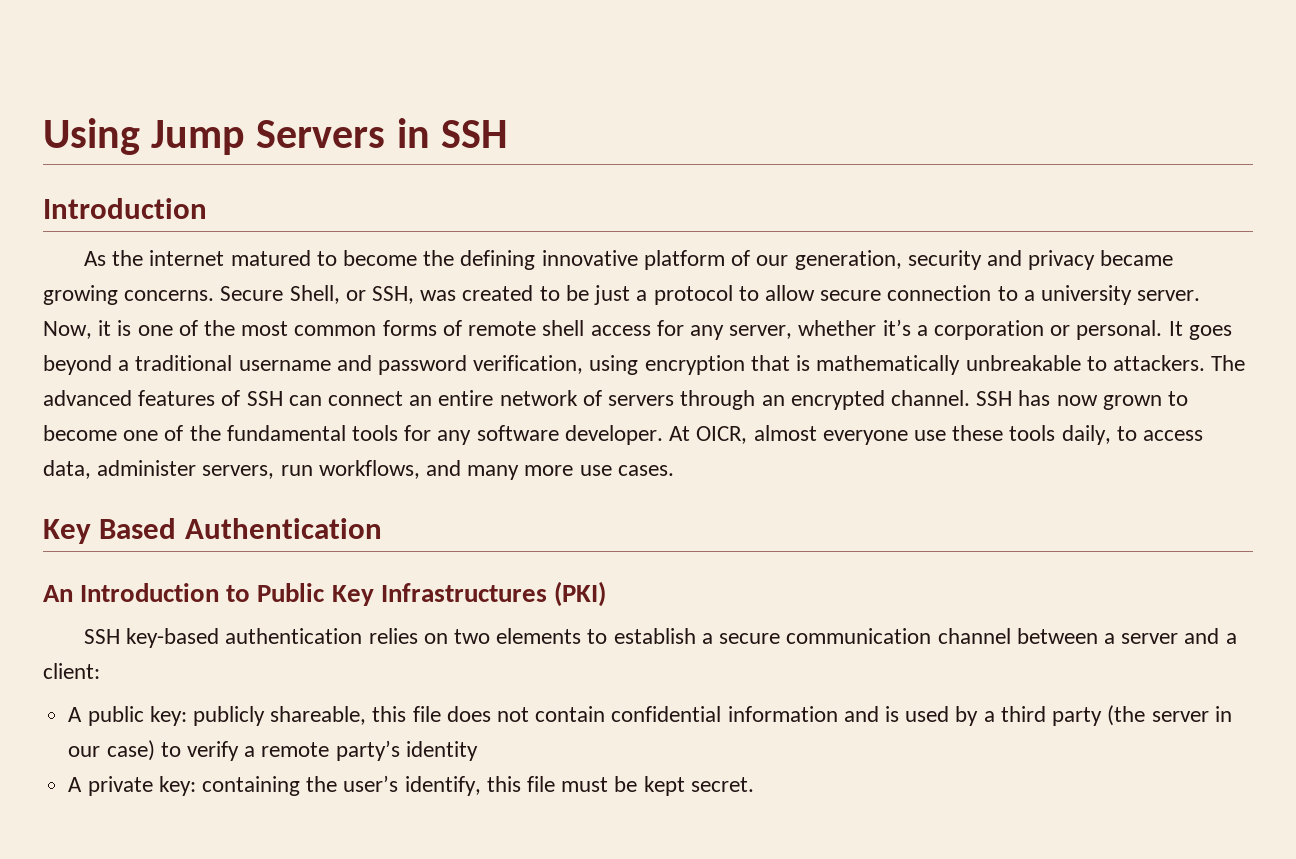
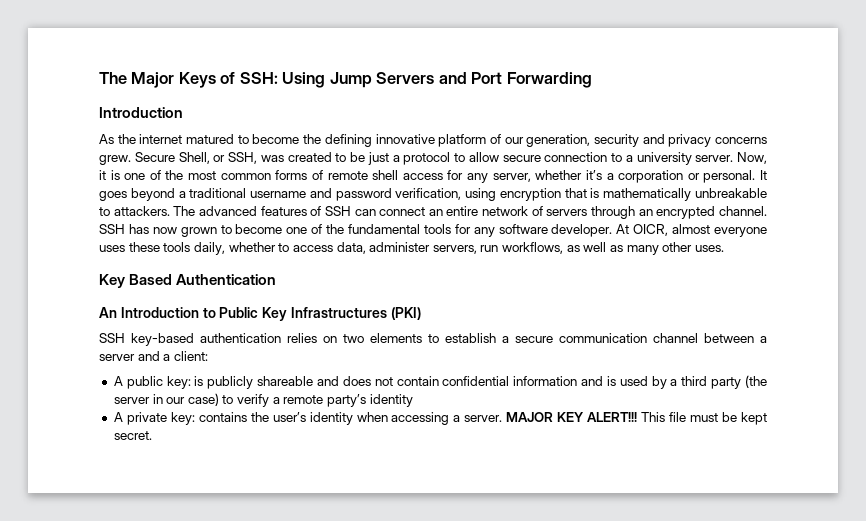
- Using Jump Servers in SSH
+ The Major Keys of SSH: Using Jump Servers and Port Forwarding
- As the internet matured to become the defining innovative platform of our generation, security and privacy became growing concerns.
+ As the internet matured to become the defining innovative platform of our generation, security and privacy concerns grew.
- At OICR, almost everyone use these tools daily, to access data, administer servers, run workflows, and many more use cases.
+ At OICR, almost everyone uses these tools daily, whether to access data, administer servers, run workflows, as well as many other uses.
- A public key: publicly shareable, this file does not contain confidential information and is used by a third party (the server in our case) to verify a remote party’s identity
+ A public key: is publicly shareable and does not contain confidential information and is used by a third party (the server in our case) to verify a remote party’s identity
- A private key: containing the user’s identify, this file must be kept secret.
+ A private key: contains the user’s identity when accessing a server. MAJOR KEY ALERT!!! This file must be kept secret.

